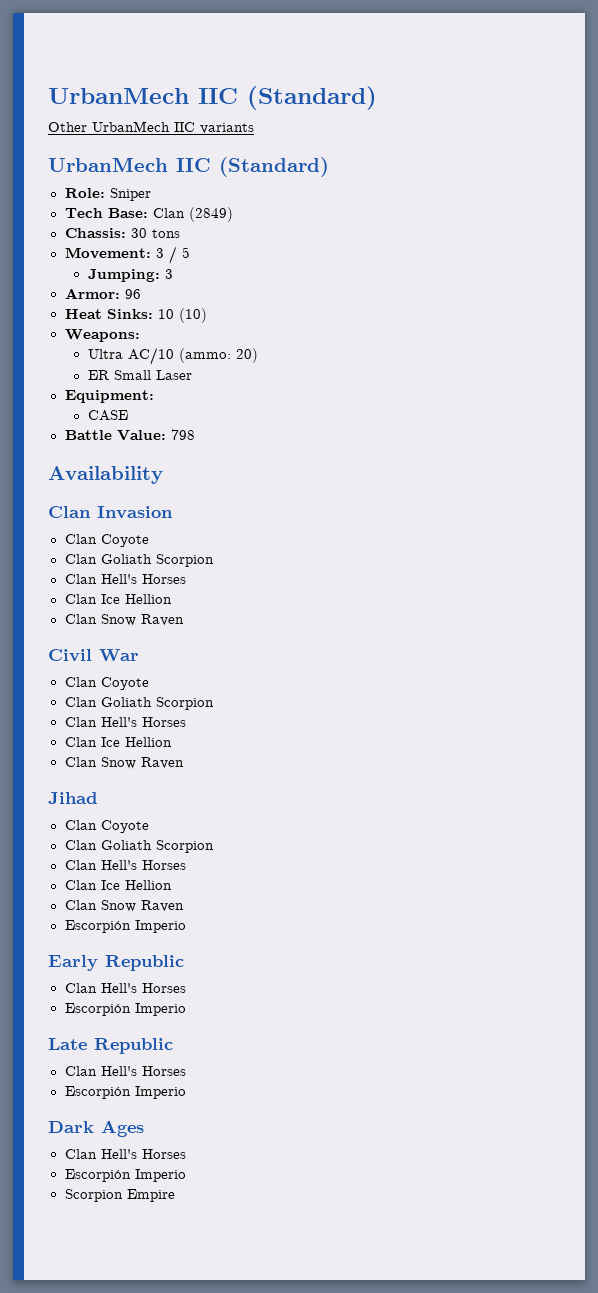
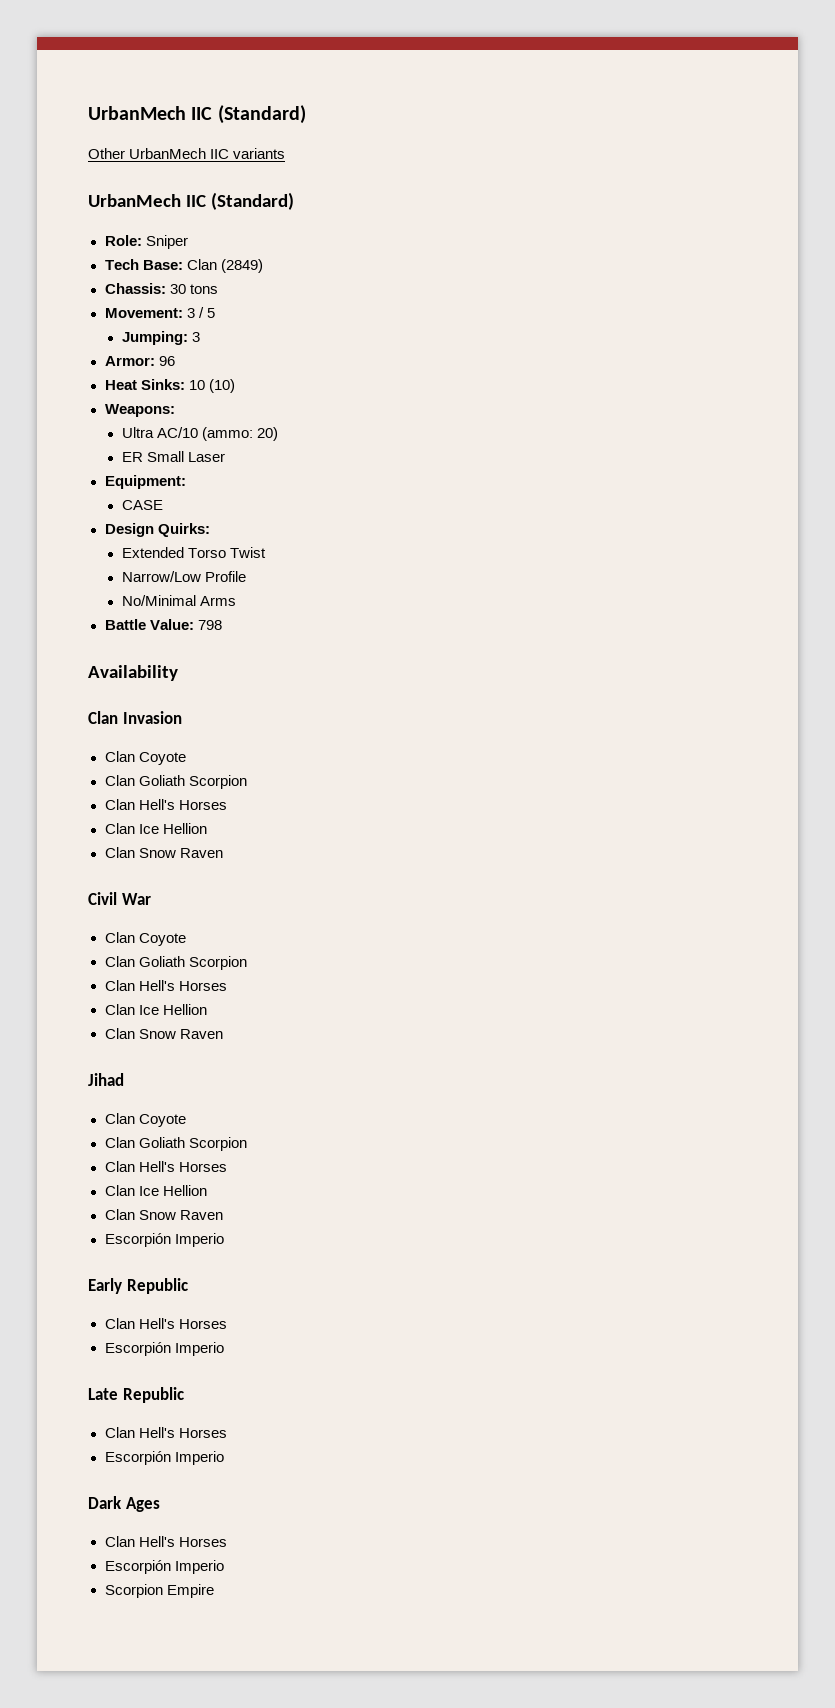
+ Design Quirks:
+ Extended Torso Twist
+ Narrow/Low Profile
+ No/Minimal Arms

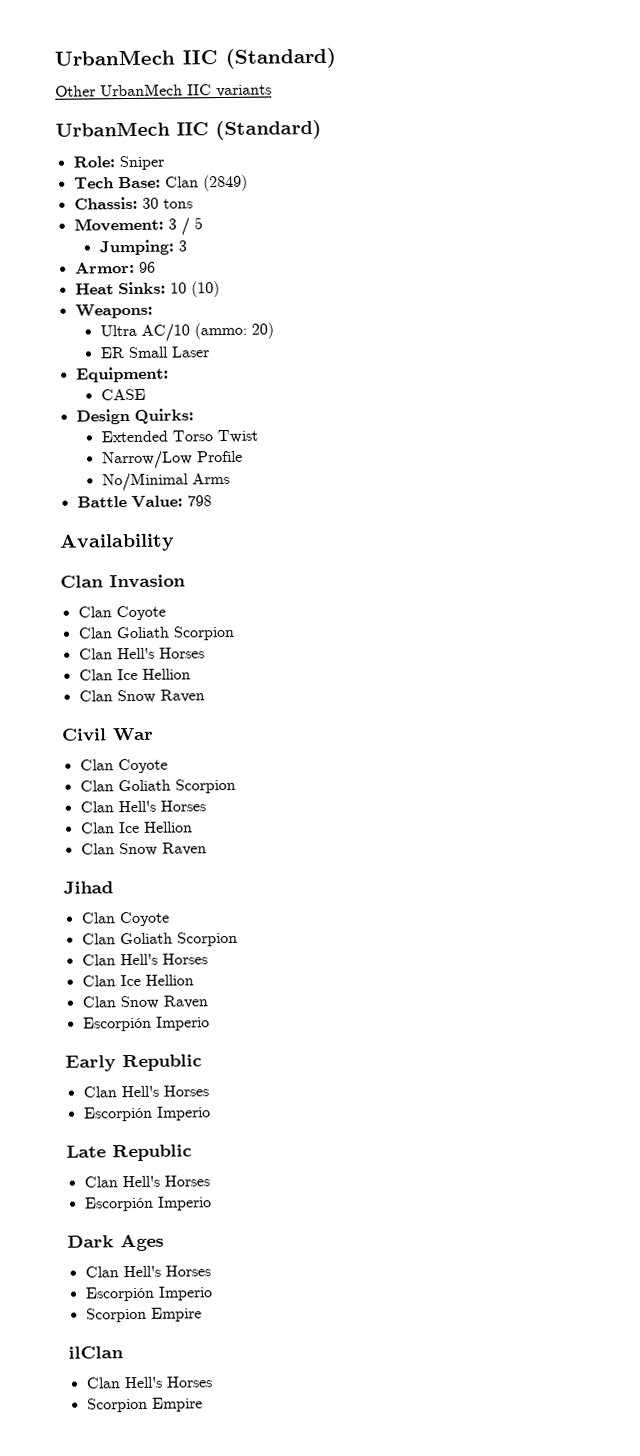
+ ilClan
+ Clan Hell's Horses
+ Scorpion Empire

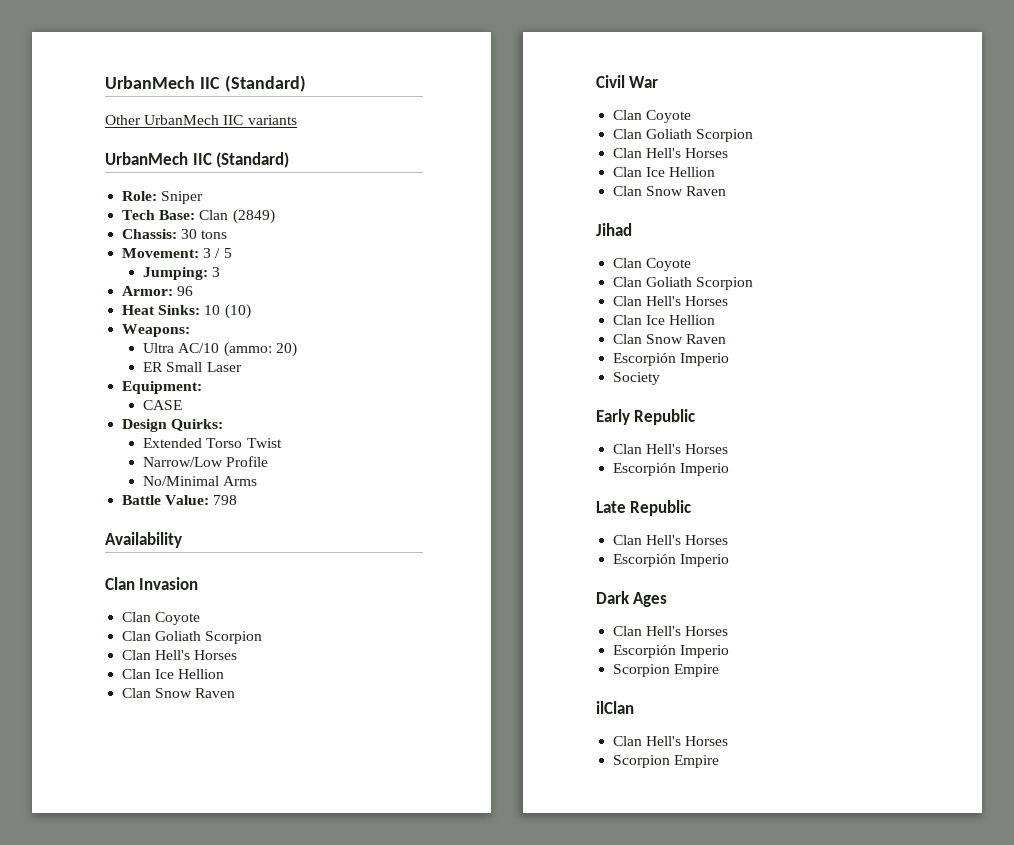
+ Society

